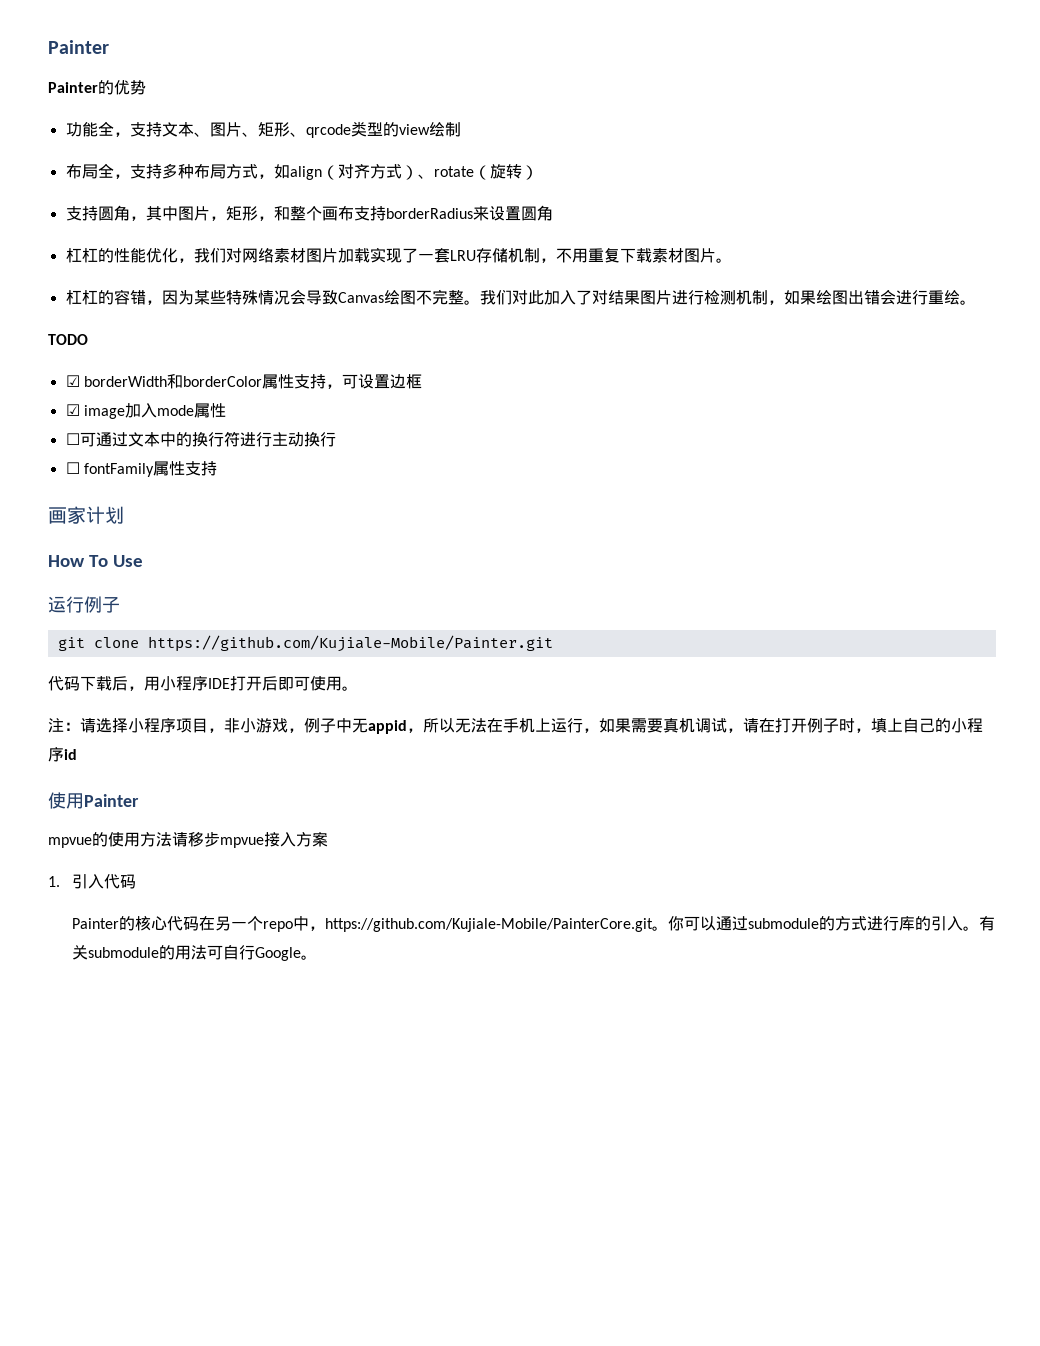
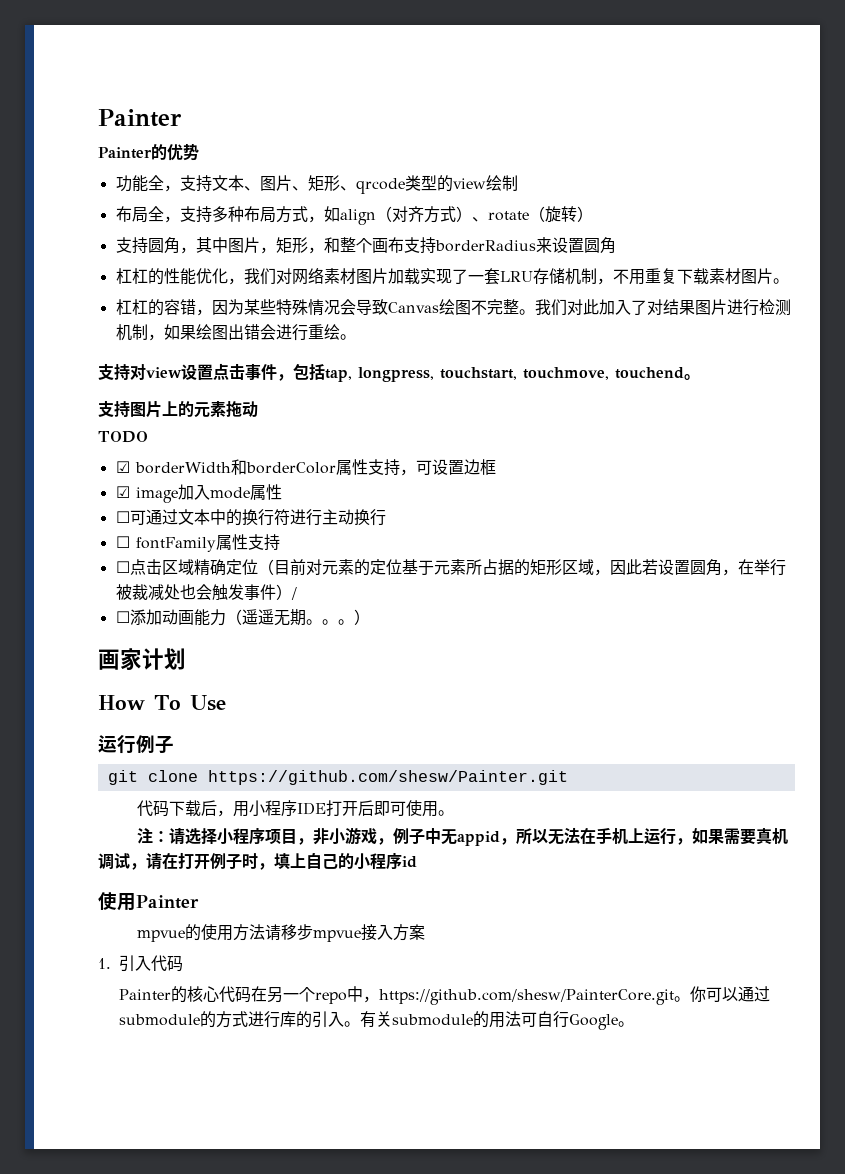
+ 支持对view设置点击事件，包括tap, longpress, touchstart, touchmove, touchend。
+ 支持图片上的元素拖动
+ ☐点击区域精确定位（目前对元素的定位基于元素所占据的矩形区域，因此若设置圆角，在举行被裁减处也会触发事件）/
+ ☐添加动画能力（遥遥无期。。。）
- git clone https://github.com/Kujiale-Mobile/Painter.git
+ git clone https://github.com/shesw/Painter.git
- Painter的核心代码在另一个repo中，https://github.com/Kujiale-Mobile/PainterCore.git。
+ Painter的核心代码在另一个repo中，https://github.com/shesw/PainterCore.git。

